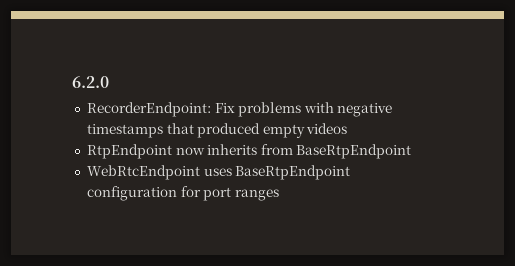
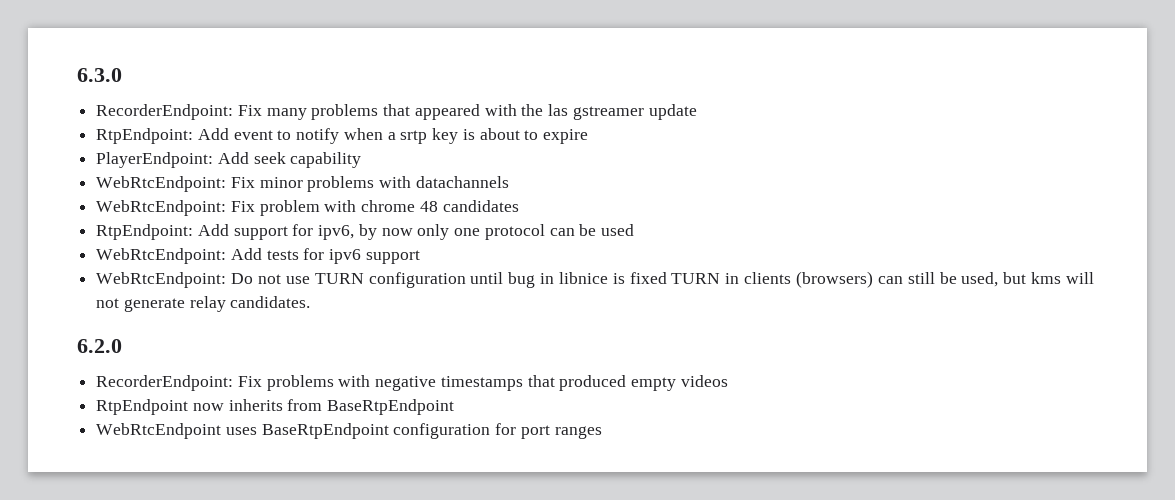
+ 6.3.0
+ RecorderEndpoint: Fix many problems that appeared with the las gstreamer update
+ RtpEndpoint: Add event to notify when a srtp key is about to expire
+ PlayerEndpoint: Add seek capability
+ WebRtcEndpoint: Fix minor problems with datachannels
+ WebRtcEndpoint: Fix problem with chrome 48 candidates
+ RtpEndpoint: Add support for ipv6, by now only one protocol can be used
+ WebRtcEndpoint: Add tests for ipv6 support
+ WebRtcEndpoint: Do not use TURN configuration until bug in libnice is fixed TURN in clients (browsers) can still be used, but kms will not generate relay candidates.

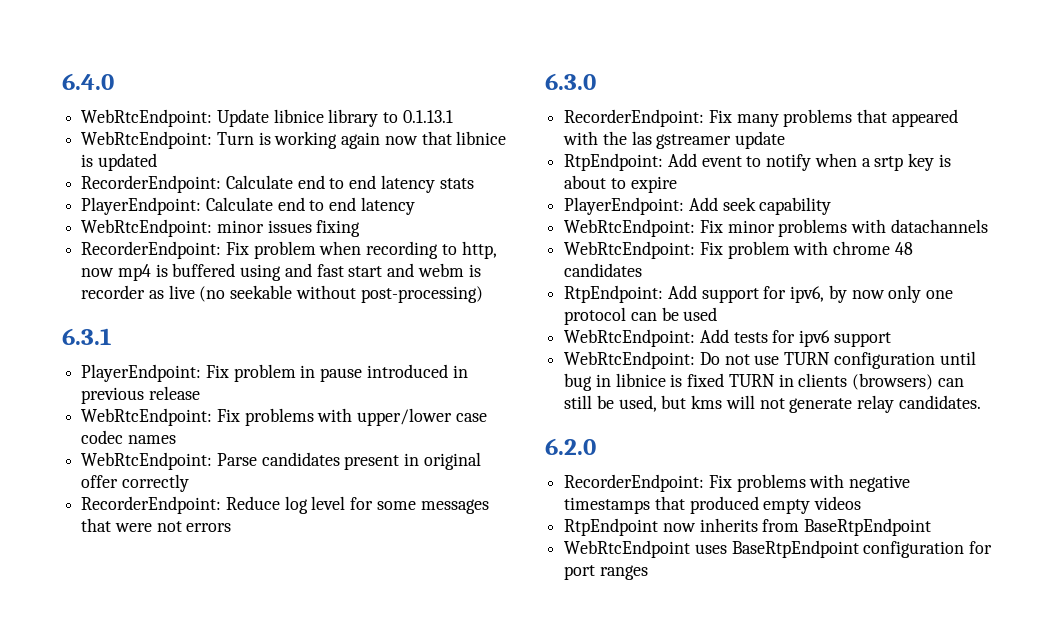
+ 6.4.0
+ WebRtcEndpoint: Update libnice library to 0.1.13.1
+ WebRtcEndpoint: Turn is working again now that libnice is updated
+ RecorderEndpoint: Calculate end to end latency stats
+ PlayerEndpoint: Calculate end to end latency
+ WebRtcEndpoint: minor issues fixing
+ RecorderEndpoint: Fix problem when recording to http, now mp4 is buffered using and fast start and webm is recorder as live (no seekable without post-processing)
+ 6.3.1
+ PlayerEndpoint: Fix problem in pause introduced in previous release
+ WebRtcEndpoint: Fix problems with upper/lower case codec names
+ WebRtcEndpoint: Parse candidates present in original offer correctly
+ RecorderEndpoint: Reduce log level for some messages that were not errors

